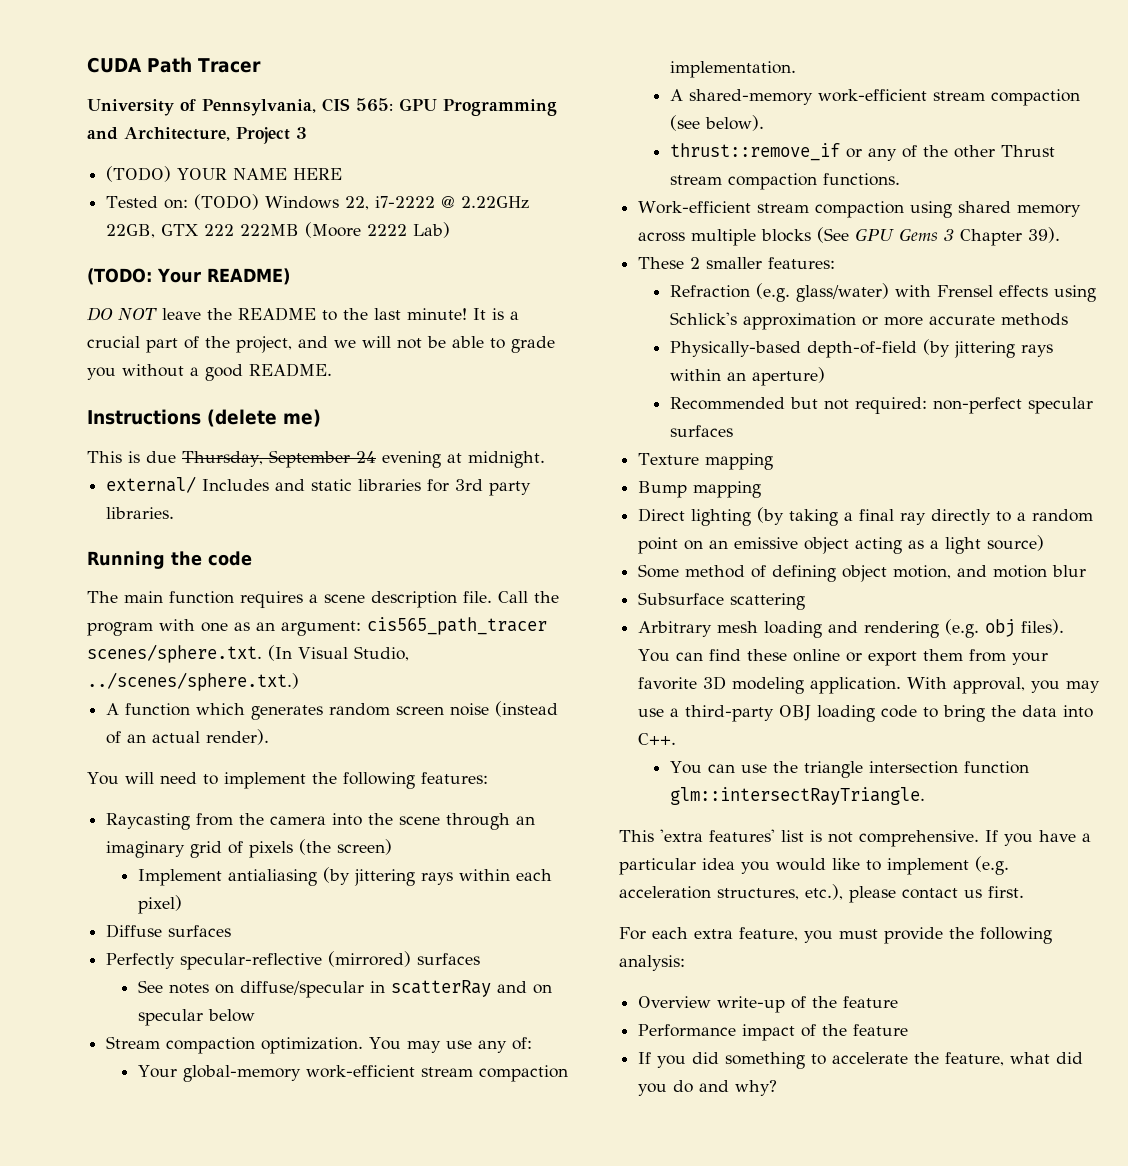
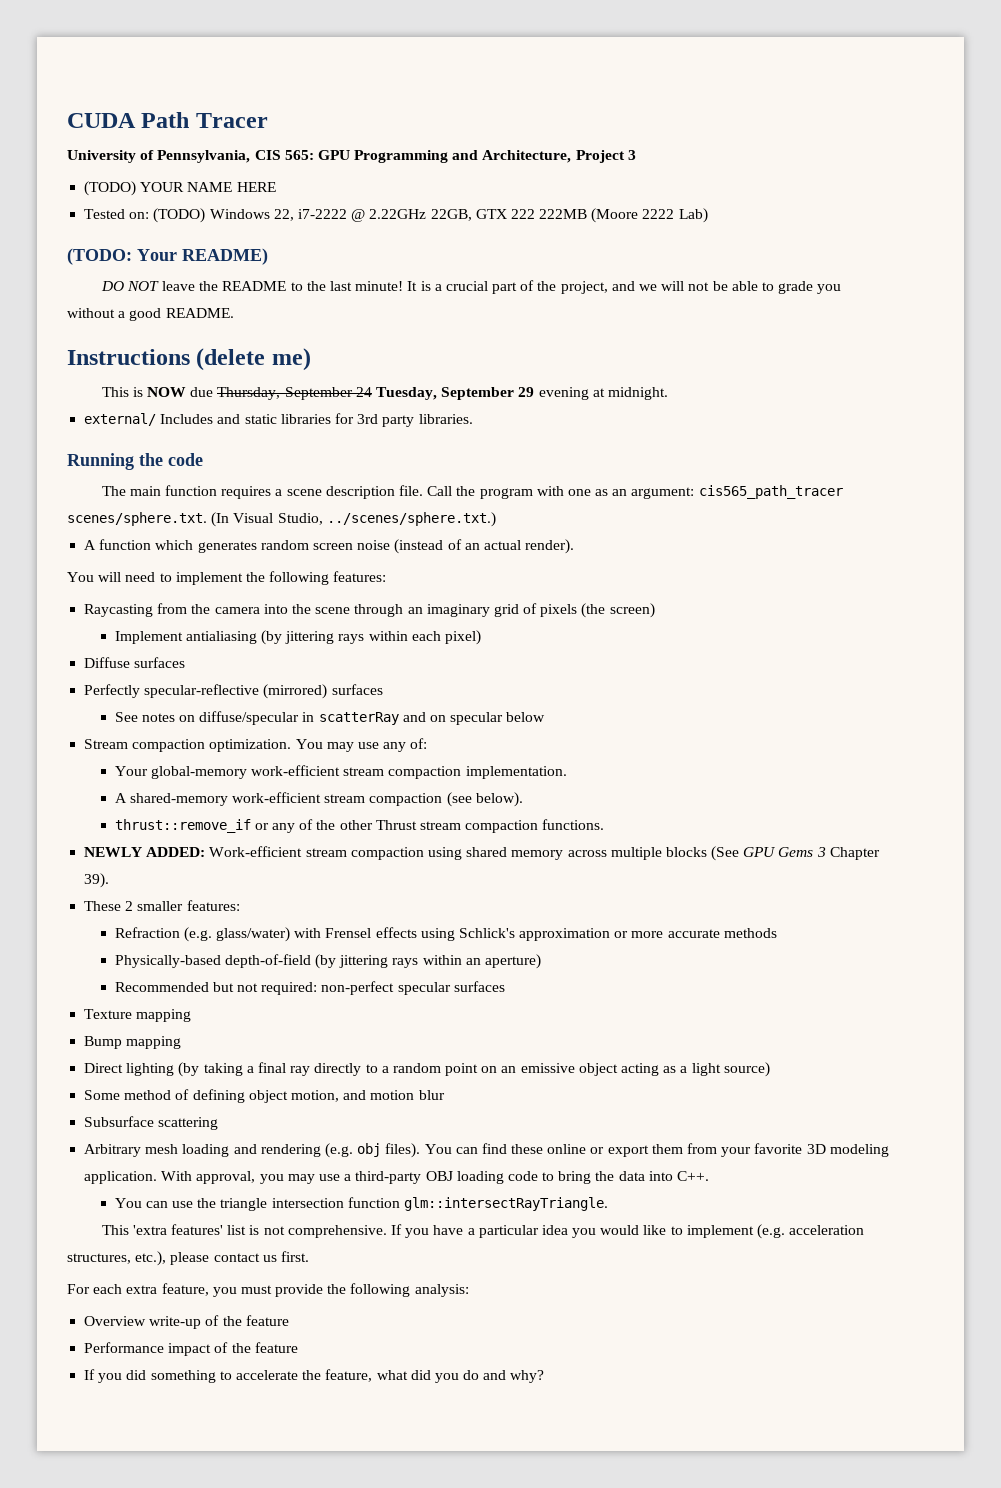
- This is due Thursday, September 24 evening at midnight.
+ This is NOW due Thursday, September 24 Tuesday, September 29 evening at midnight.
- Work-efficient stream compaction using shared memory across multiple blocks (See GPU Gems 3 Chapter 39).
+ NEWLY ADDED: Work-efficient stream compaction using shared memory across multiple blocks (See GPU Gems 3 Chapter 39).

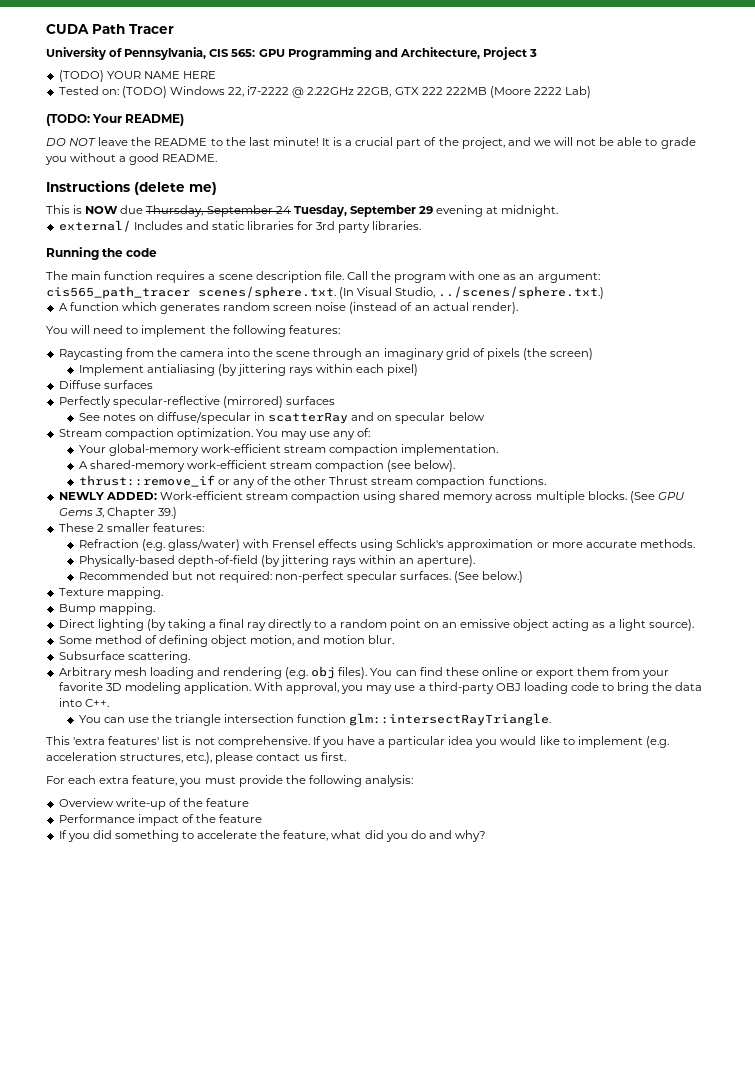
- NEWLY ADDED: Work-efficient stream compaction using shared memory across multiple blocks (See GPU Gems 3 Chapter 39).
+ NEWLY ADDED: Work-efficient stream compaction using shared memory across multiple blocks. (See GPU Gems 3, Chapter 39.)
- Refraction (e.g. glass/water) with Frensel effects using Schlick's approximation or more accurate methods
+ Refraction (e.g. glass/water) with Frensel effects using Schlick's approximation or more accurate methods.
- Physically-based depth-of-field (by jittering rays within an aperture)
+ Physically-based depth-of-field (by jittering rays within an aperture).
- Recommended but not required: non-perfect specular surfaces
+ Recommended but not required: non-perfect specular surfaces. (See below.)
- Texture mapping
+ Texture mapping.
- Bump mapping
+ Bump mapping.
- Direct lighting (by taking a final ray directly to a random point on an emissive object acting as a light source)
+ Direct lighting (by taking a final ray directly to a random point on an emissive object acting as a light source).
- Some method of defining object motion, and motion blur
+ Some method of defining object motion, and motion blur.
- Subsurface scattering
+ Subsurface scattering.

